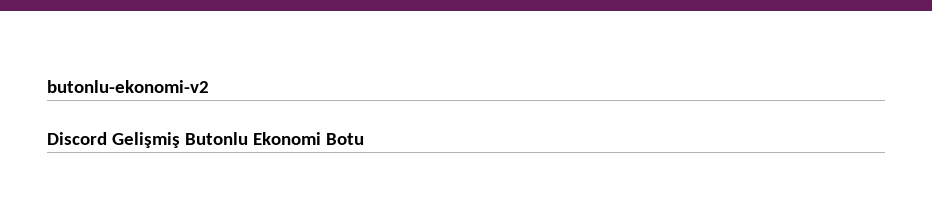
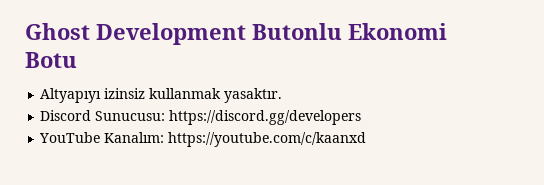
- butonlu-ekonomi-v2
- Discord Gelişmiş Butonlu Ekonomi Botu
+ Ghost Development Butonlu Ekonomi Botu
+ Altyapıyı izinsiz kullanmak yasaktır.
+ Discord Sunucusu: https://discord.gg/developers
+ YouTube Kanalım: https://youtube.com/c/kaanxd

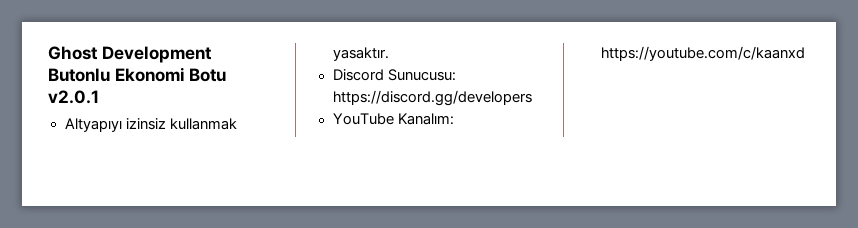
- Ghost Development Butonlu Ekonomi Botu
+ Ghost Development Butonlu Ekonomi Botu v2.0.1

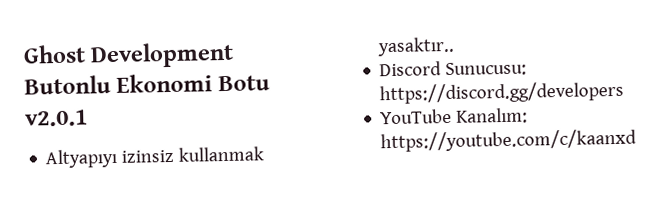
- Altyapıyı izinsiz kullanmak yasaktır.
+ Altyapıyı izinsiz kullanmak yasaktır..

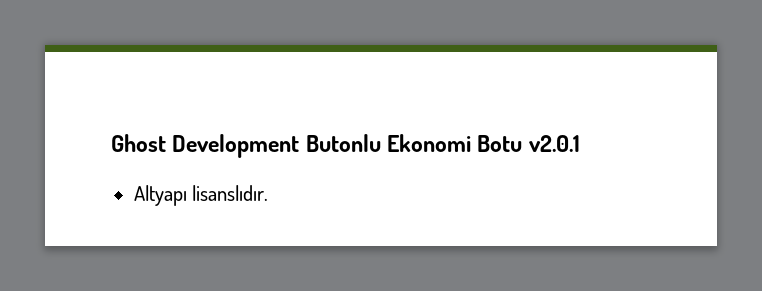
- Altyapıyı izinsiz kullanmak yasaktır..
- Discord Sunucusu: https://discord.gg/developers
- YouTube Kanalım: https://youtube.com/c/kaanxd
+ Altyapı lisanslıdır.

